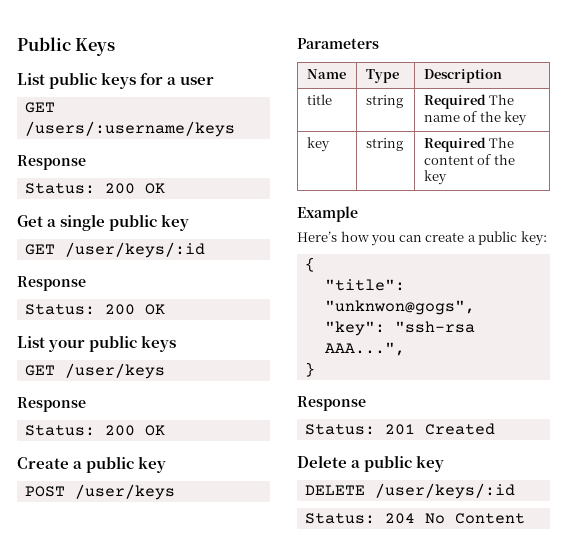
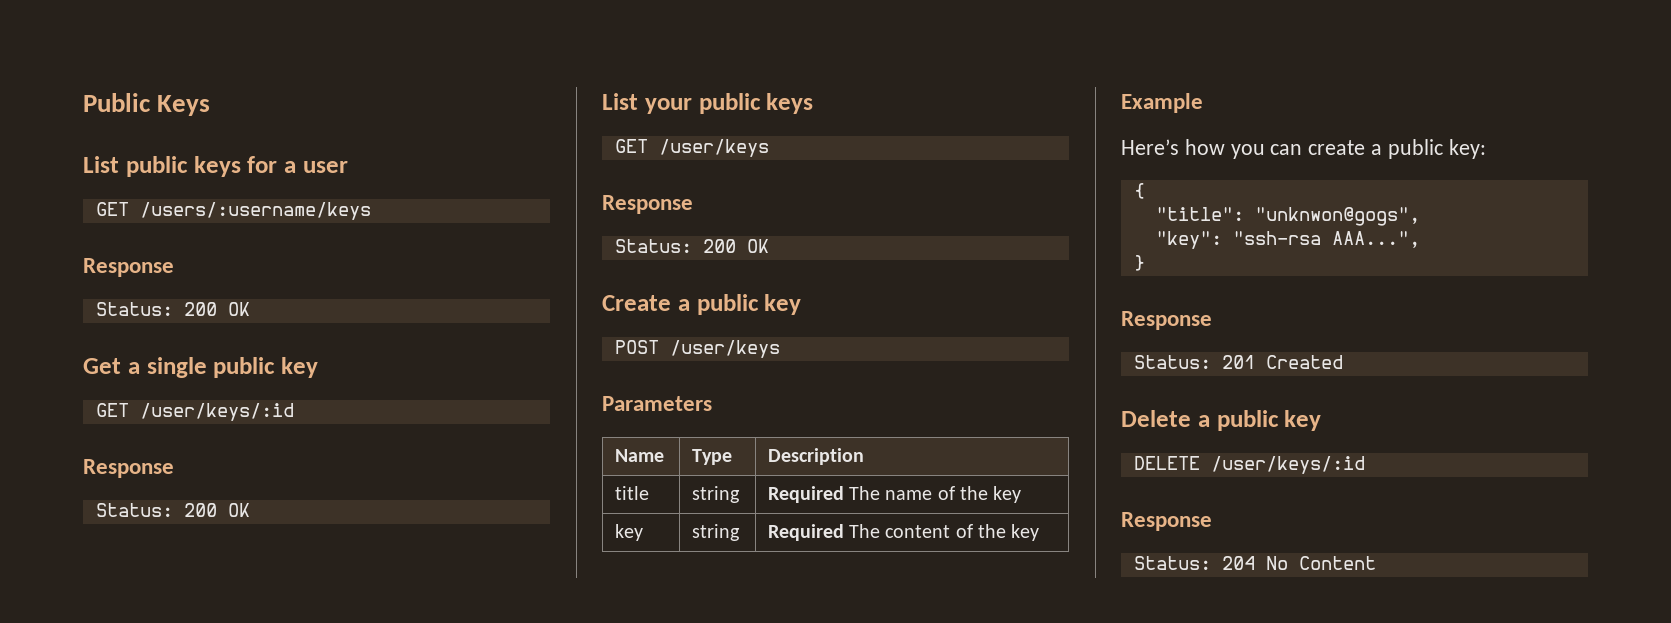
  DELETE /user/keys/:id
+ Response

